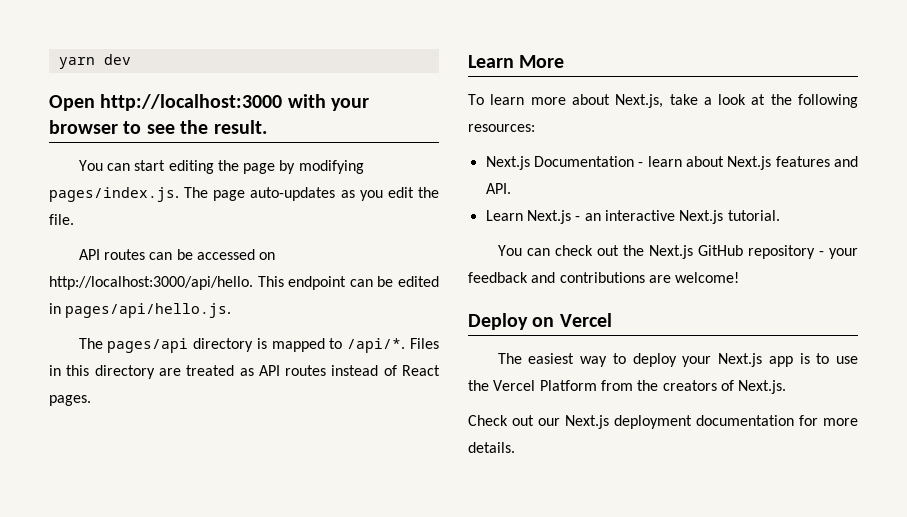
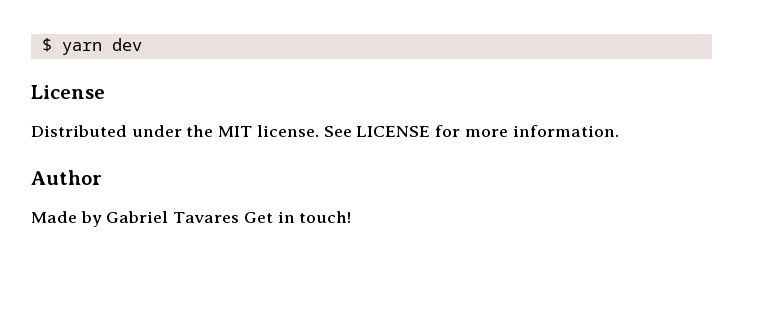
- yarn dev
+ $ yarn dev
- Open http://localhost:3000 with your browser to see the result.
- You can start editing the page by modifying pages/index.js. The page auto-updates as you edit the file.
- API routes can be accessed on http://localhost:3000/api/hello. This endpoint can be edited in pages/api/hello.js.
- The pages/api directory is mapped to /api/*. Files in this directory are treated as API routes instead of React pages.
- Learn More
- To learn more about Next.js, take a look at the following resources:
- Next.js Documentation - learn about Next.js features and API.
- Learn Next.js - an interactive Next.js tutorial.
- You can check out the Next.js GitHub repository - your feedback and contributions are welcome!
- Deploy on Vercel
- The easiest way to deploy your Next.js app is to use the Vercel Platform from the creators of Next.js.
- Check out our Next.js deployment documentation for more details.
+ License
+ Distributed under the MIT license. See LICENSE for more information.
+ Author
+ Made by Gabriel Tavares Get in touch!

